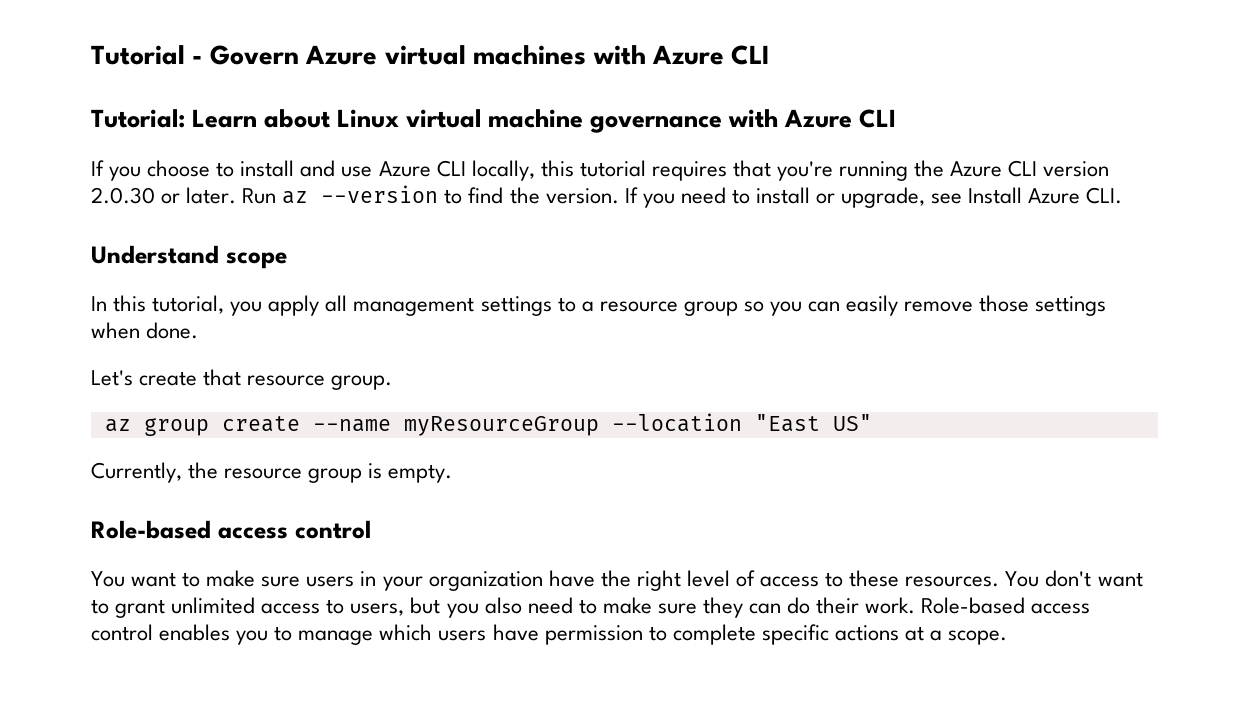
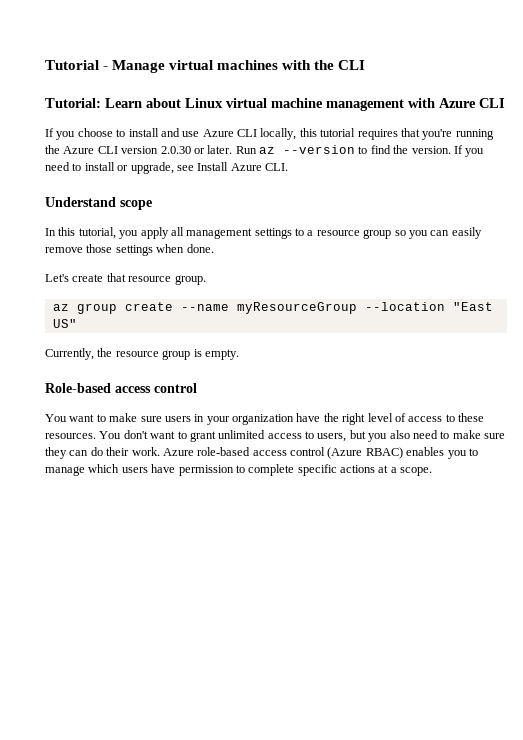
- Tutorial - Govern Azure virtual machines with Azure CLI
+ Tutorial - Manage virtual machines with the CLI
- Tutorial: Learn about Linux virtual machine governance with Azure CLI
+ Tutorial: Learn about Linux virtual machine management with Azure CLI
- Role-based access control enables you to manage which users have permission to complete specific actions at a scope.
+ Azure role-based access control (Azure RBAC) enables you to manage which users have permission to complete specific actions at a scope.

